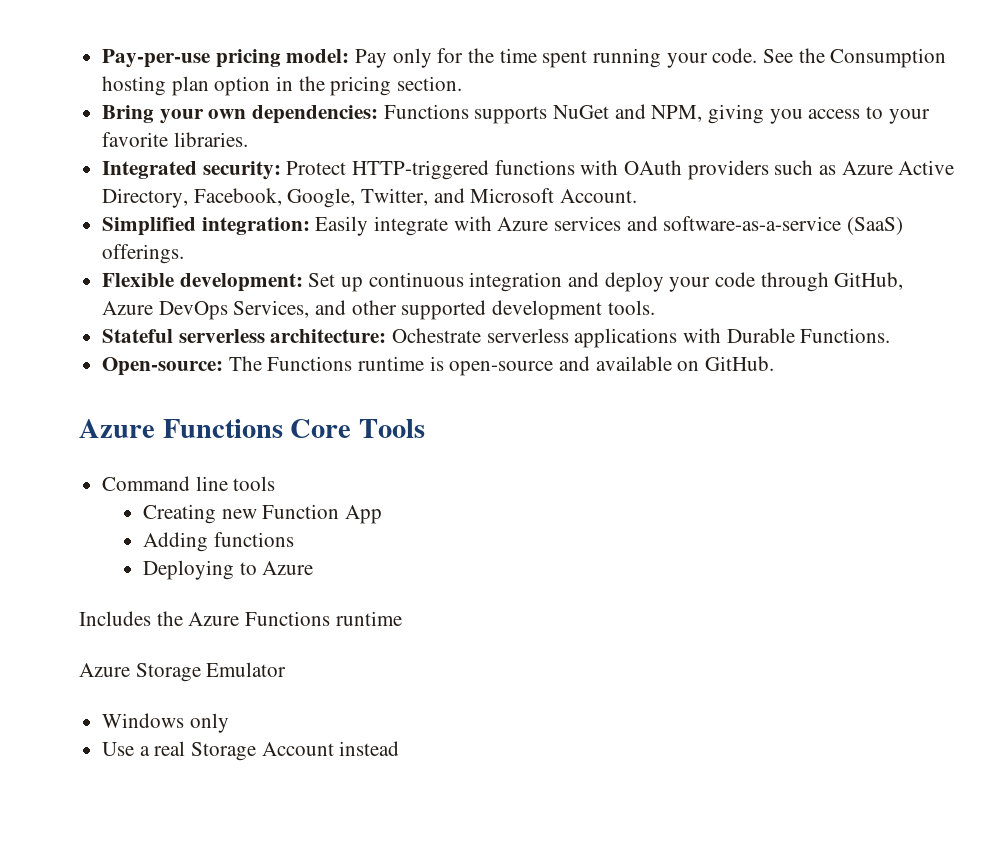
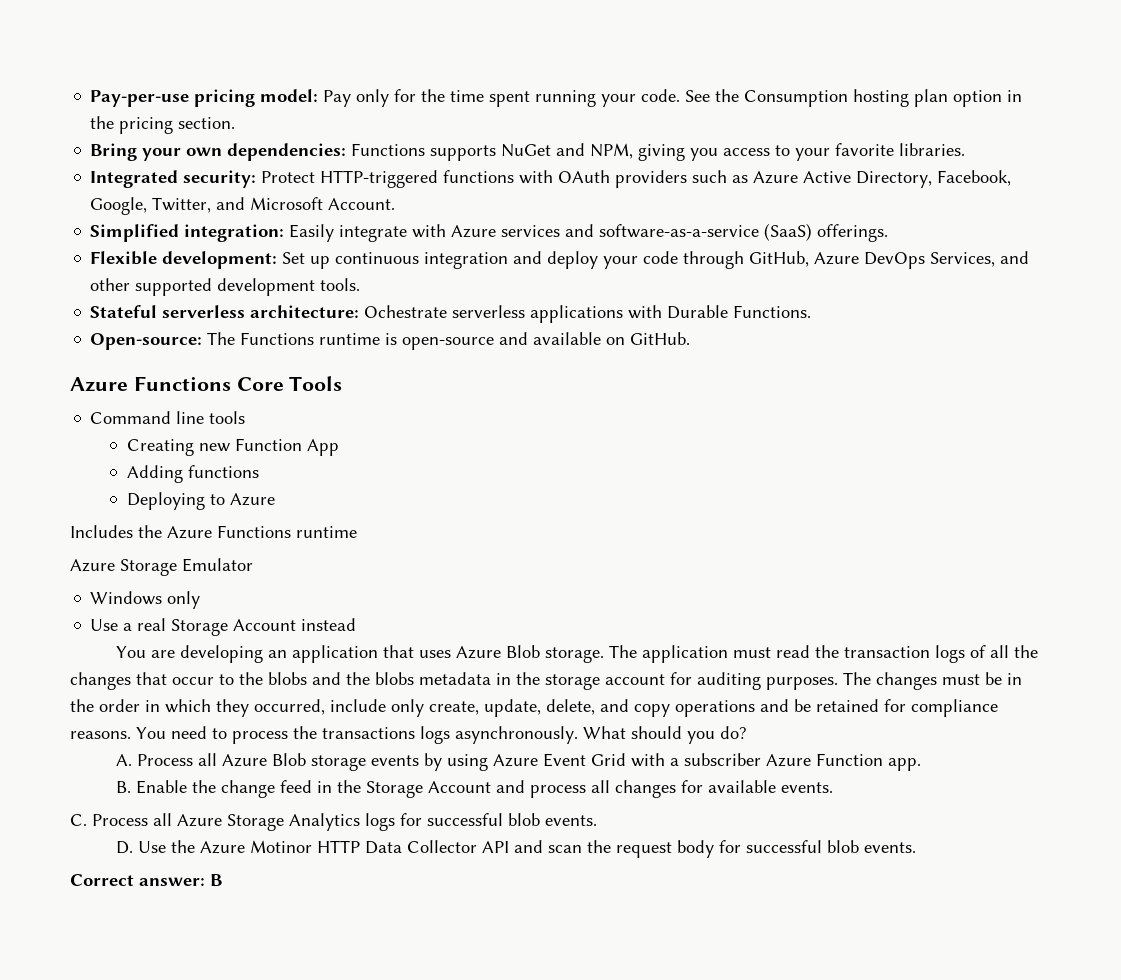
+ You are developing an application that uses Azure Blob storage. The application must read the transaction logs of all the changes that occur to the blobs and the blobs metadata in the storage account for auditing purposes. The changes must be in the order in which they occurred, include only create, update, delete, and copy operations and be retained for compliance reasons. You need to process the transactions logs asynchronously. What should you do?
+ A. Process all Azure Blob storage events by using Azure Event Grid with a subscriber Azure Function app.
+ B. Enable the change feed in the Storage Account and process all changes for available events.
+ C. Process all Azure Storage Analytics logs for successful blob events.
+ D. Use the Azure Motinor HTTP Data Collector API and scan the request body for successful blob events.
+ Correct answer: B

